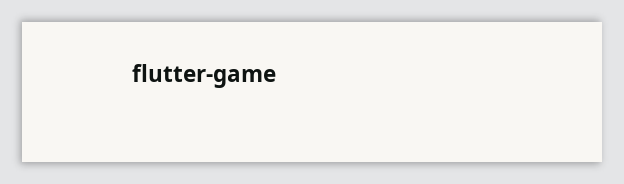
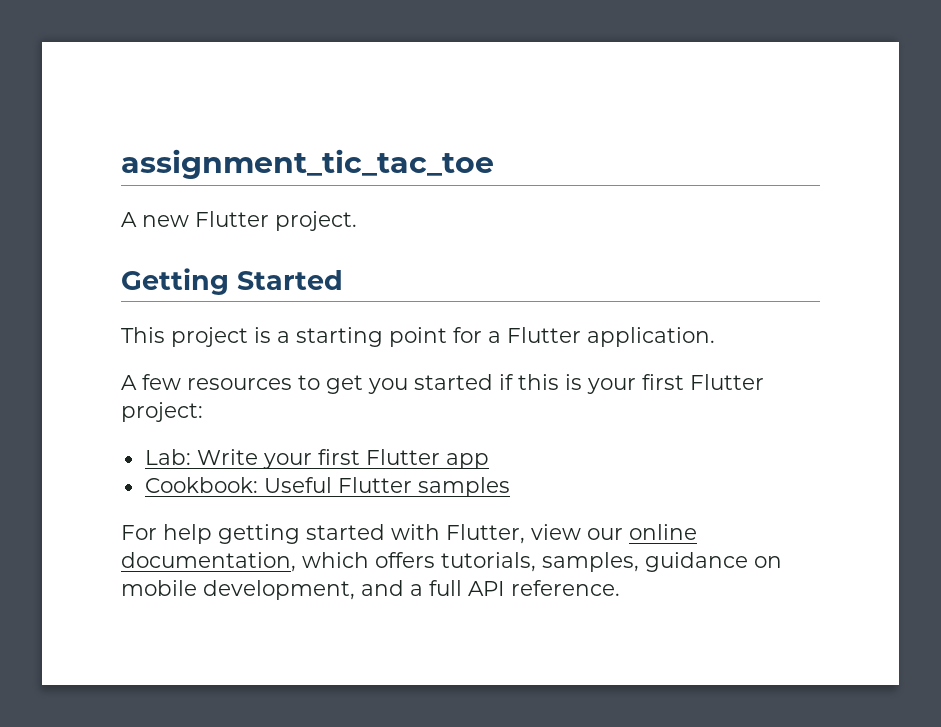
- flutter-game
+ assignment_tic_tac_toe
+ A new Flutter project.
+ Getting Started
+ This project is a starting point for a Flutter application.
+ A few resources to get you started if this is your first Flutter project:
+ Lab: Write your first Flutter app
+ Cookbook: Useful Flutter samples
+ For help getting started with Flutter, view our online documentation, which offers tutorials, samples, guidance on mobile development, and a full API reference.

